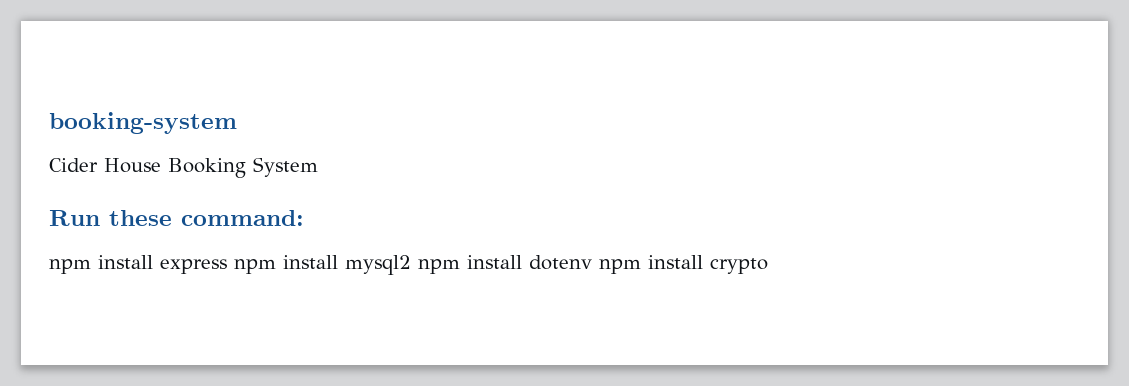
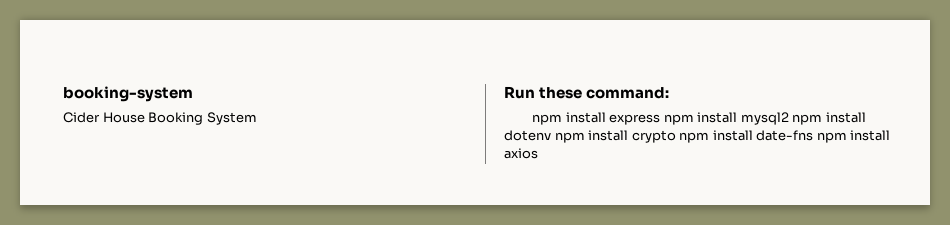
- npm install express npm install mysql2 npm install dotenv npm install crypto
+ npm install express npm install mysql2 npm install dotenv npm install crypto npm install date-fns npm install axios

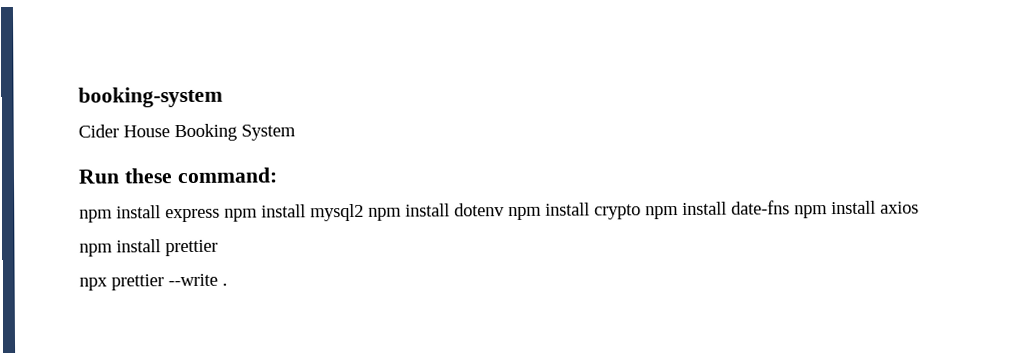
+ npm install prettier
+ npx prettier --write .

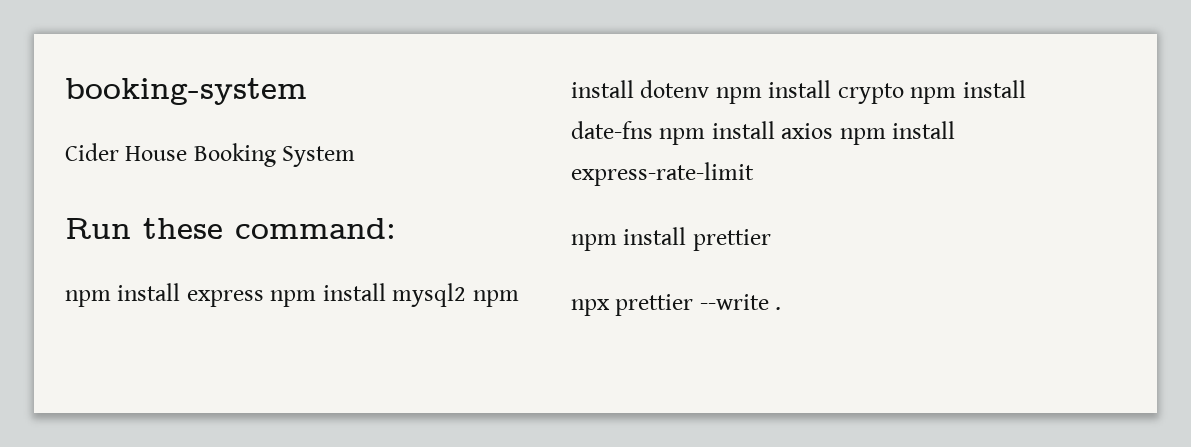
- npm install express npm install mysql2 npm install dotenv npm install crypto npm install date-fns npm install axios
+ npm install express npm install mysql2 npm install dotenv npm install crypto npm install date-fns npm install axios npm install express-rate-limit

